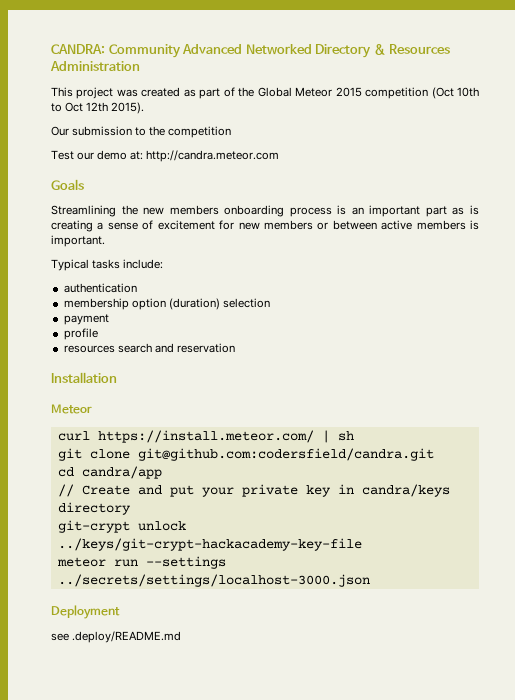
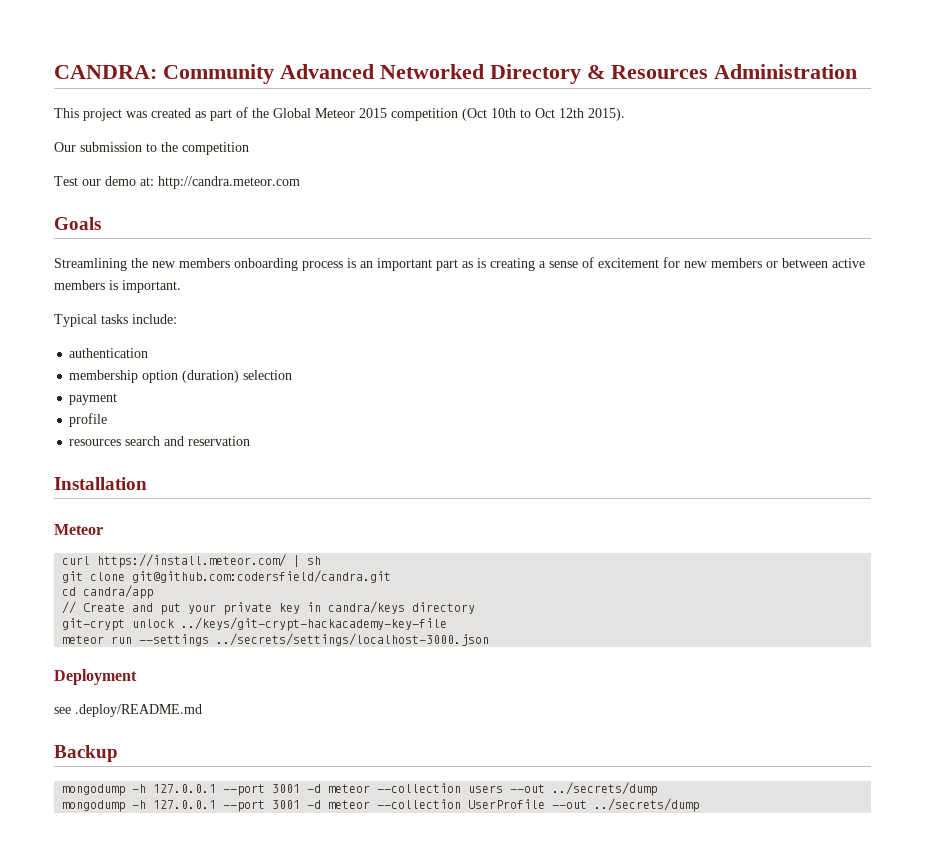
+ Backup
+ mongodump -h 127.0.0.1 --port 3001 -d meteor --collection users --out ../secrets/dump
+ mongodump -h 127.0.0.1 --port 3001 -d meteor --collection UserProfile --out ../secrets/dump

